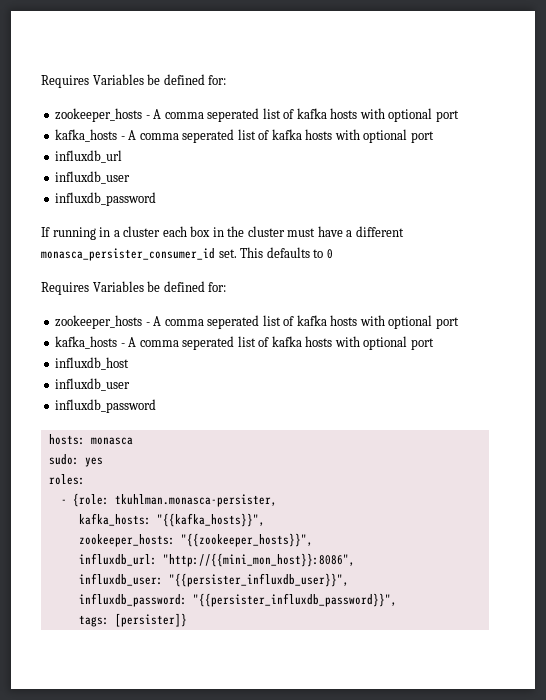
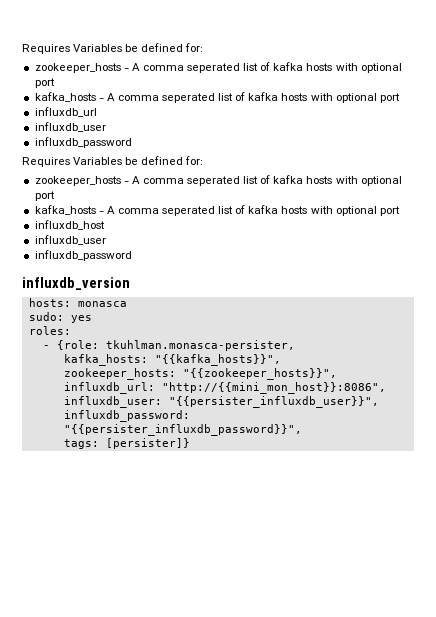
- If running in a cluster each box in the cluster must have a different monasca_persister_consumer_id set. This defaults to 0
+ influxdb_version

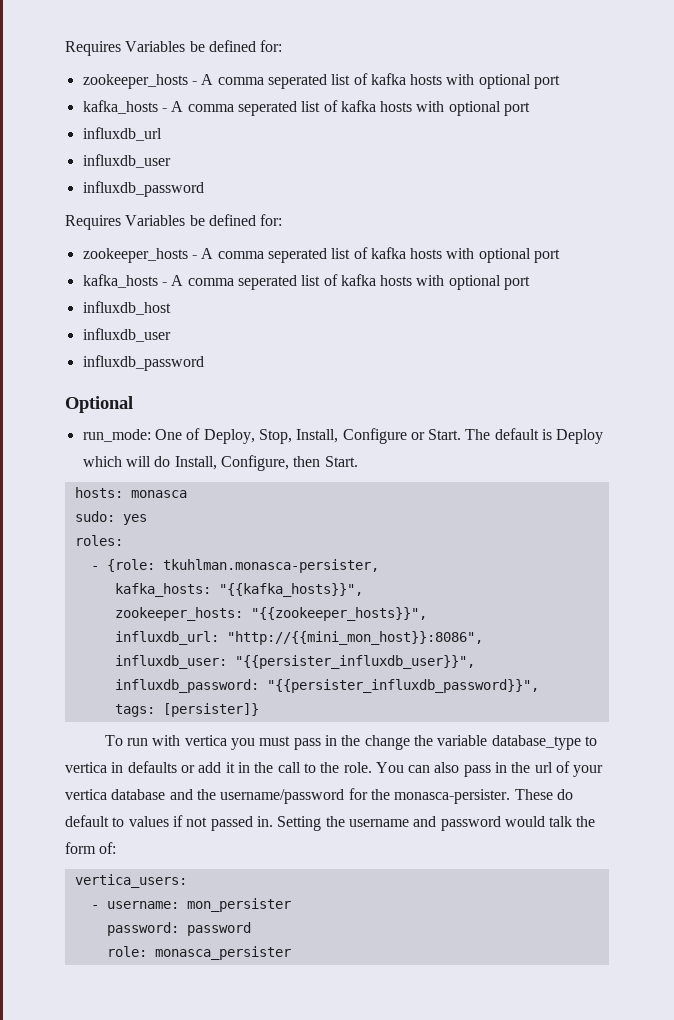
- influxdb_version
+ Optional
+ run_mode: One of Deploy, Stop, Install, Configure or Start. The default is Deploy which will do Install, Configure, then Start.
+ To run with vertica you must pass in the change the variable database_type to vertica in defaults or add it in the call to the role. You can also pass in the url of your vertica database and the username/password for the monasca-persister. These do default to values if not passed in. Setting the username and password would talk the form of:
+ vertica_users:
+ - username: mon_persister
+ password: password
+ role: monasca_persister

